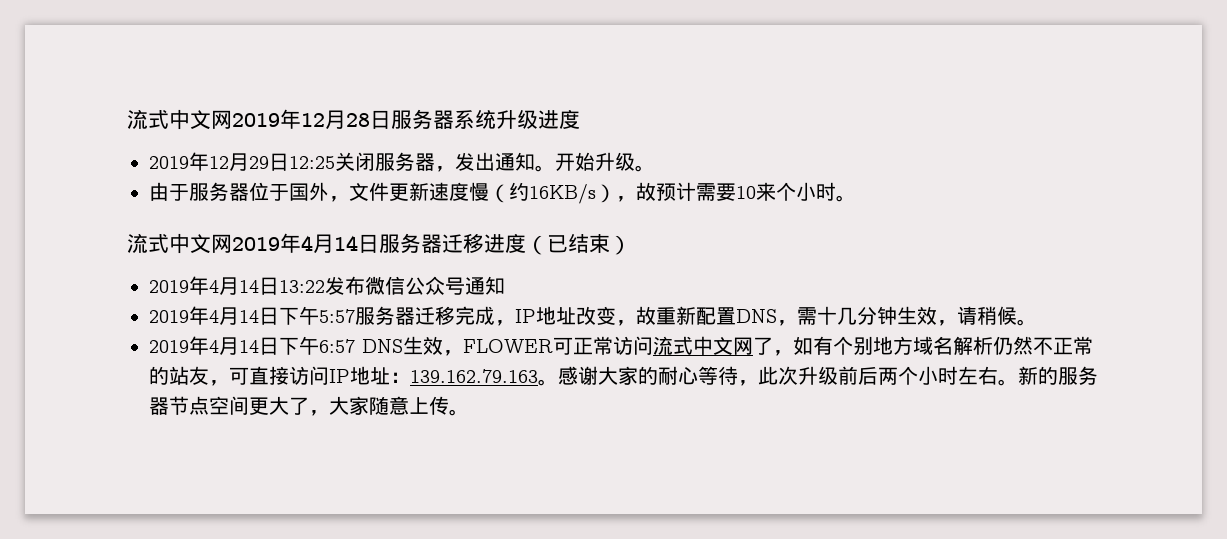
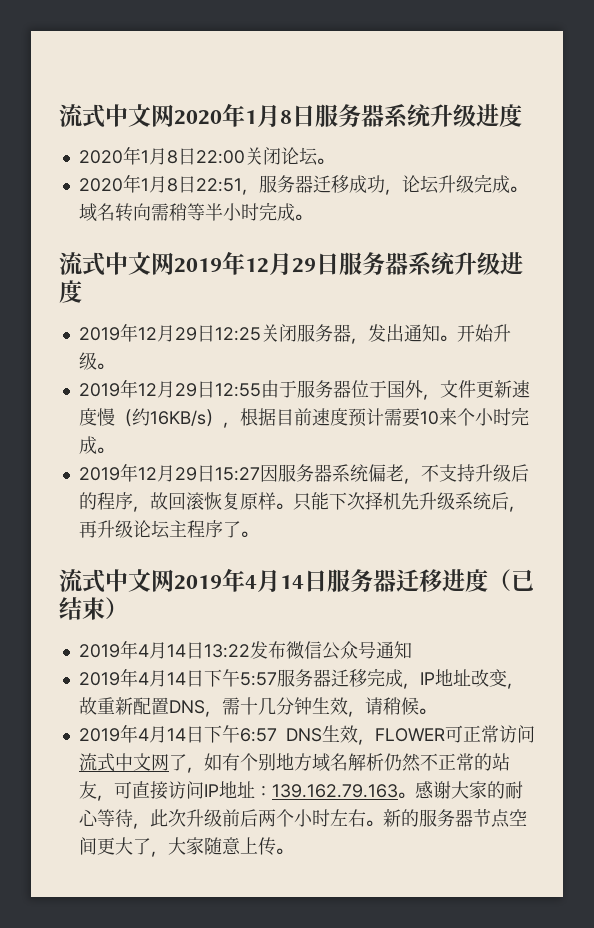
- 流式中文网2019年12月28日服务器系统升级进度
+ 流式中文网2020年1月8日服务器系统升级进度
+ 2020年1月8日22:00关闭论坛。
+ 2020年1月8日22:51，服务器迁移成功，论坛升级完成。域名转向需稍等半小时完成。
+ 流式中文网2019年12月29日服务器系统升级进度
- 由于服务器位于国外，文件更新速度慢（约16KB/s），故预计需要10来个小时。
+ 2019年12月29日12:55由于服务器位于国外，文件更新速度慢（约16KB/s），根据目前速度预计需要10来个小时完成。
+ 2019年12月29日15:27因服务器系统偏老，不支持升级后的程序，故回滚恢复原样。只能下次择机先升级系统后，再升级论坛主程序了。

